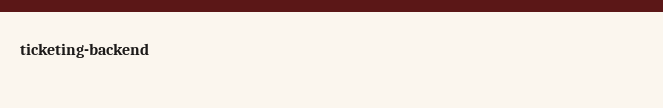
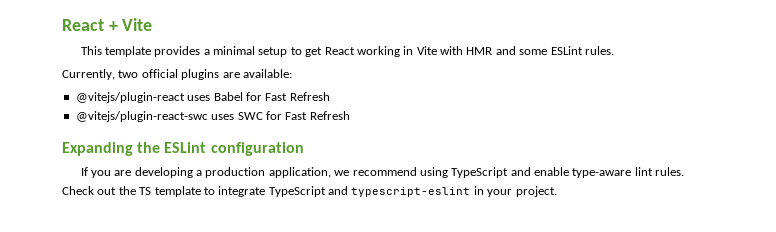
- ticketing-backend
+ React + Vite
+ This template provides a minimal setup to get React working in Vite with HMR and some ESLint rules.
+ Currently, two official plugins are available:
+ @vitejs/plugin-react uses Babel for Fast Refresh
+ @vitejs/plugin-react-swc uses SWC for Fast Refresh
+ Expanding the ESLint configuration
+ If you are developing a production application, we recommend using TypeScript and enable type-aware lint rules. Check out the TS template to integrate TypeScript and typescript-eslint in your project.

